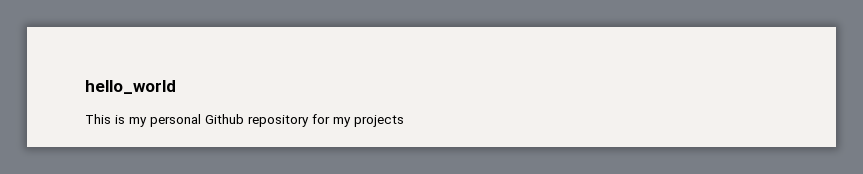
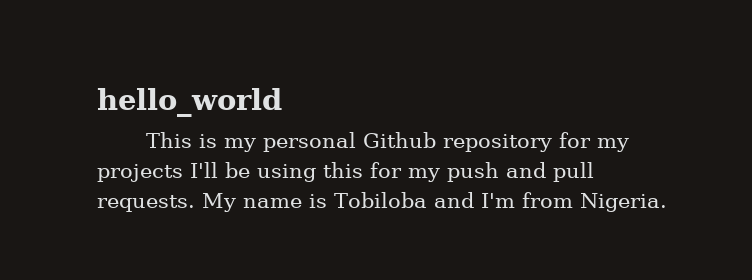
- This is my personal Github repository for my projects
+ This is my personal Github repository for my projects I'll be using this for my push and pull requests. My name is Tobiloba and I'm from Nigeria.

